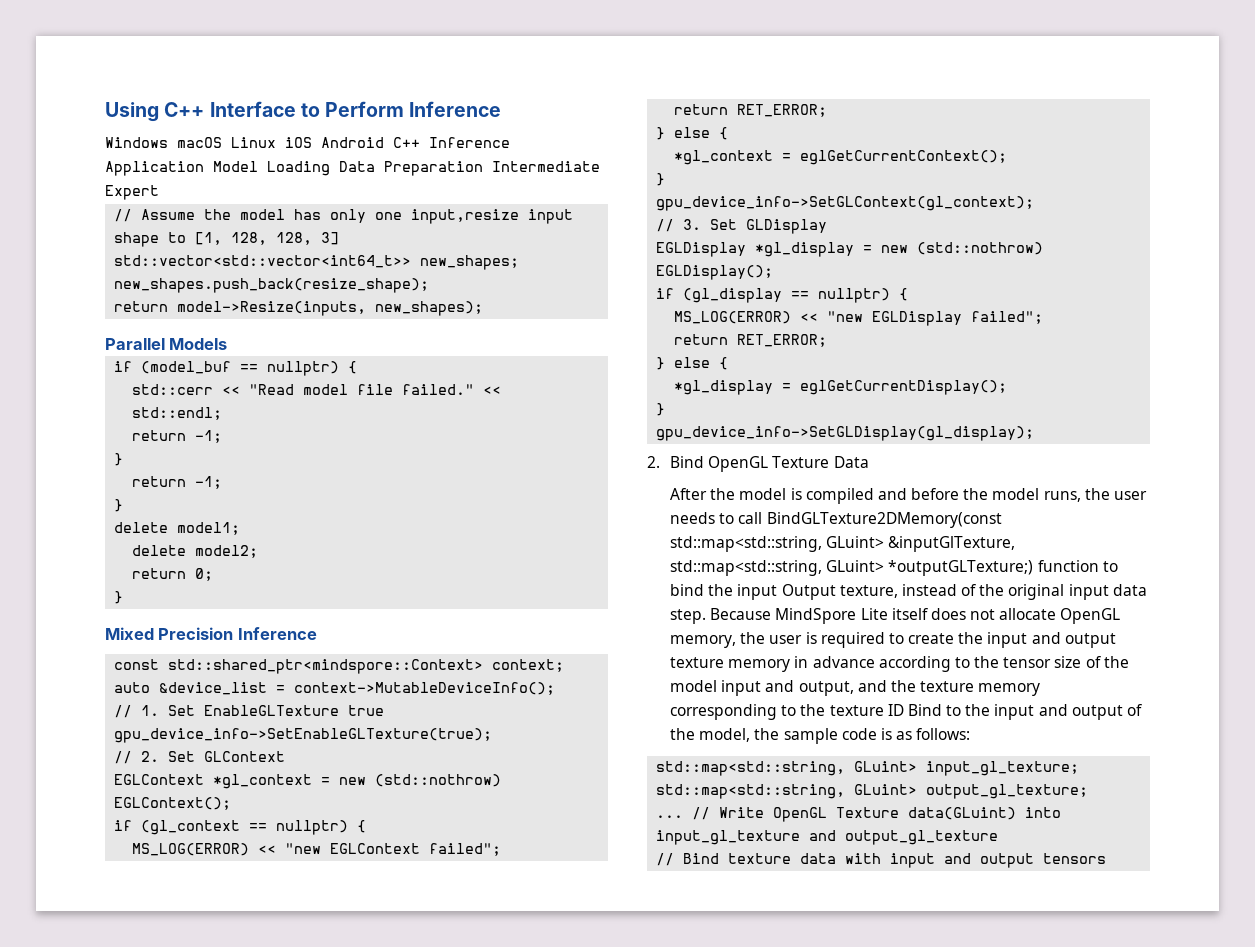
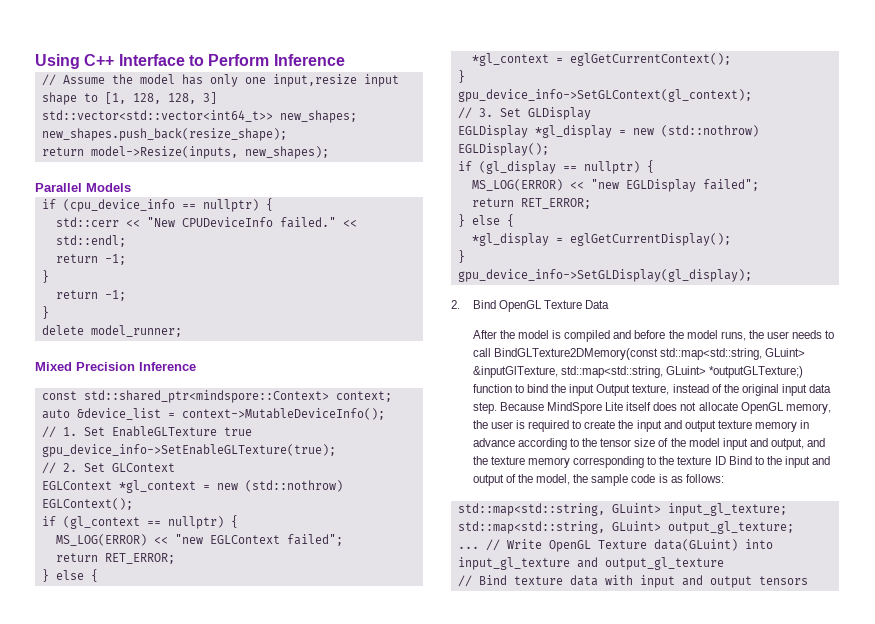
- Windows macOS Linux iOS Android C++ Inference Application Model Loading Data Preparation Intermediate Expert
- if (model_buf == nullptr) {
+ if (cpu_device_info == nullptr) {
- std::cerr << "Read model file failed."
+ std::cerr << "New CPUDeviceInfo failed."
- delete model1;
- delete model2;
- return 0;
- }
+ delete model_runner;

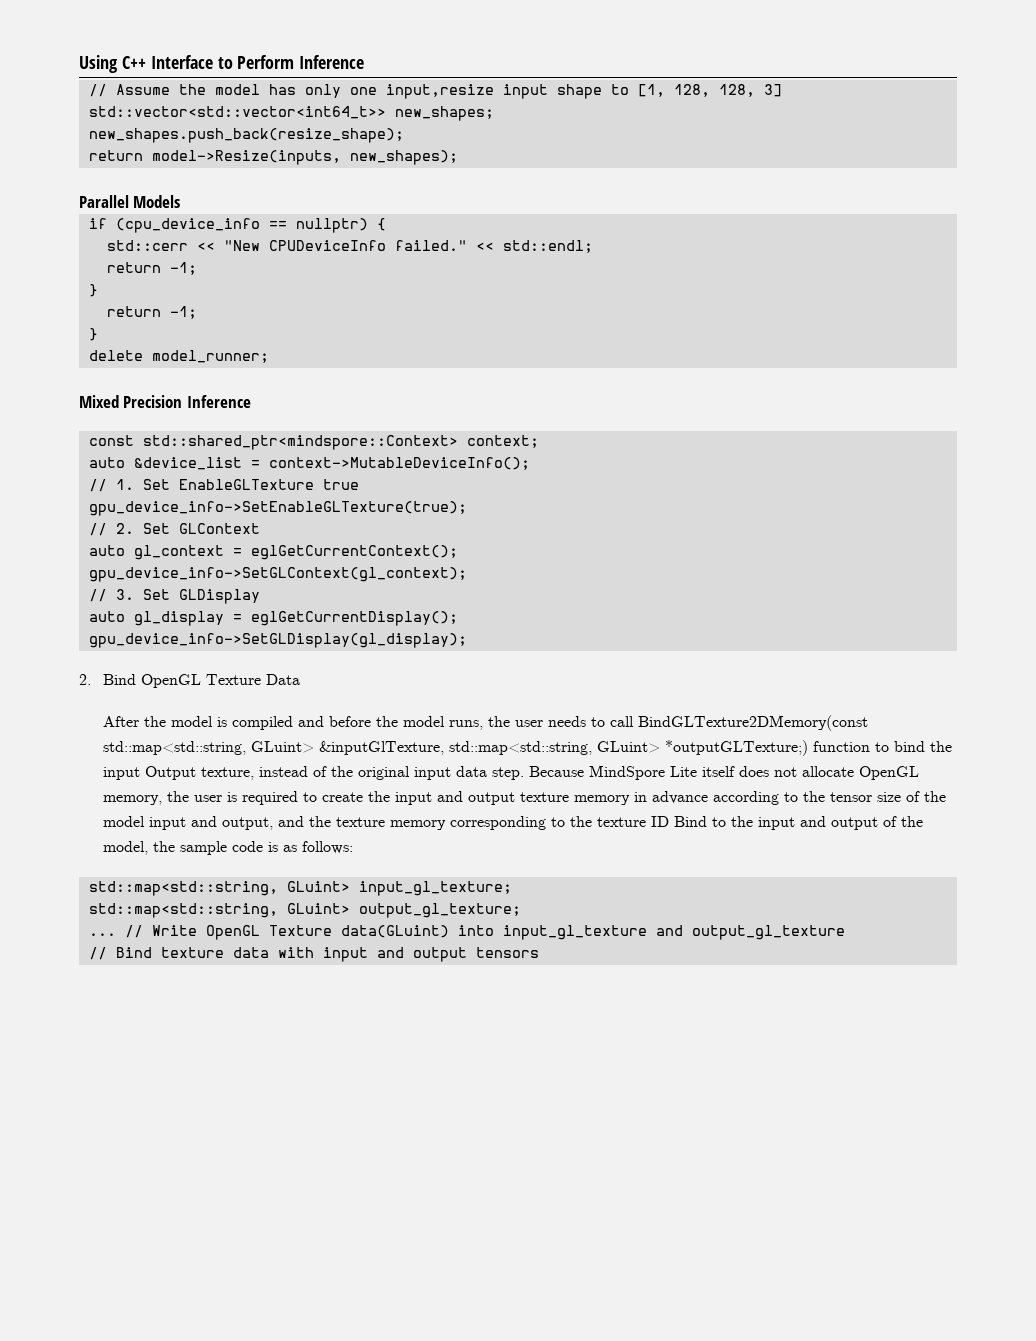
- EGLContext *gl_context = new (std::nothrow) EGLContext();
- if (gl_context == nullptr) {
- MS_LOG(ERROR) << "new EGLContext failed";
- return RET_ERROR;
- } else {
- *gl_context = eglGetCurrentContext();
- }
+ auto gl_context = eglGetCurrentContext();
- EGLDisplay *gl_display = new (std::nothrow) EGLDisplay();
- if (gl_display == nullptr) {
- MS_LOG(ERROR) << "new EGLDisplay failed";
- return RET_ERROR;
- } else {
- *gl_display = eglGetCurrentDisplay();
- }
+ auto gl_display = eglGetCurrentDisplay();

